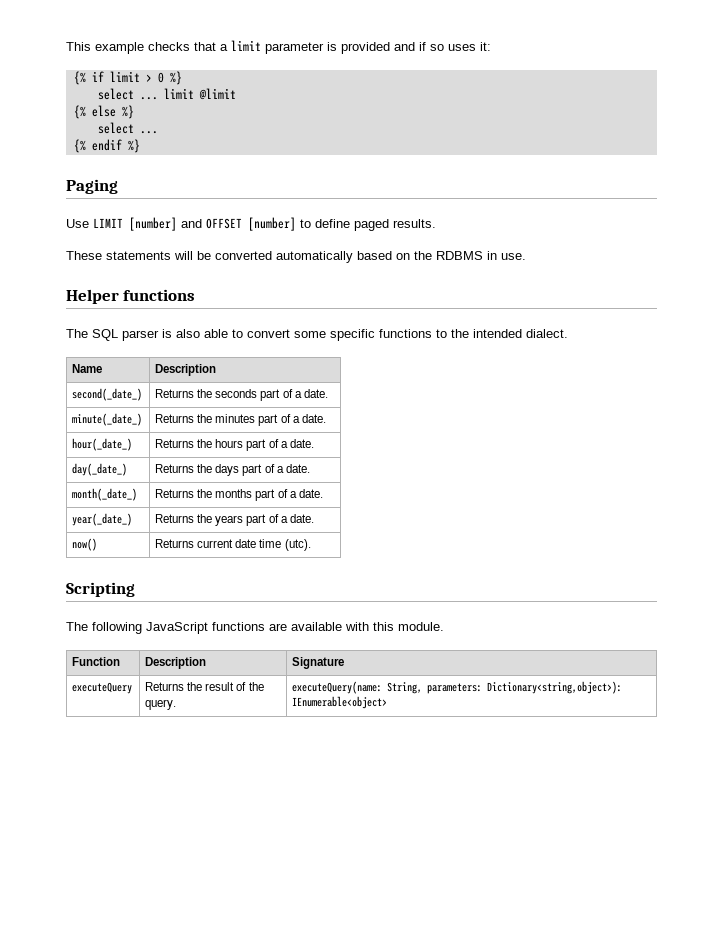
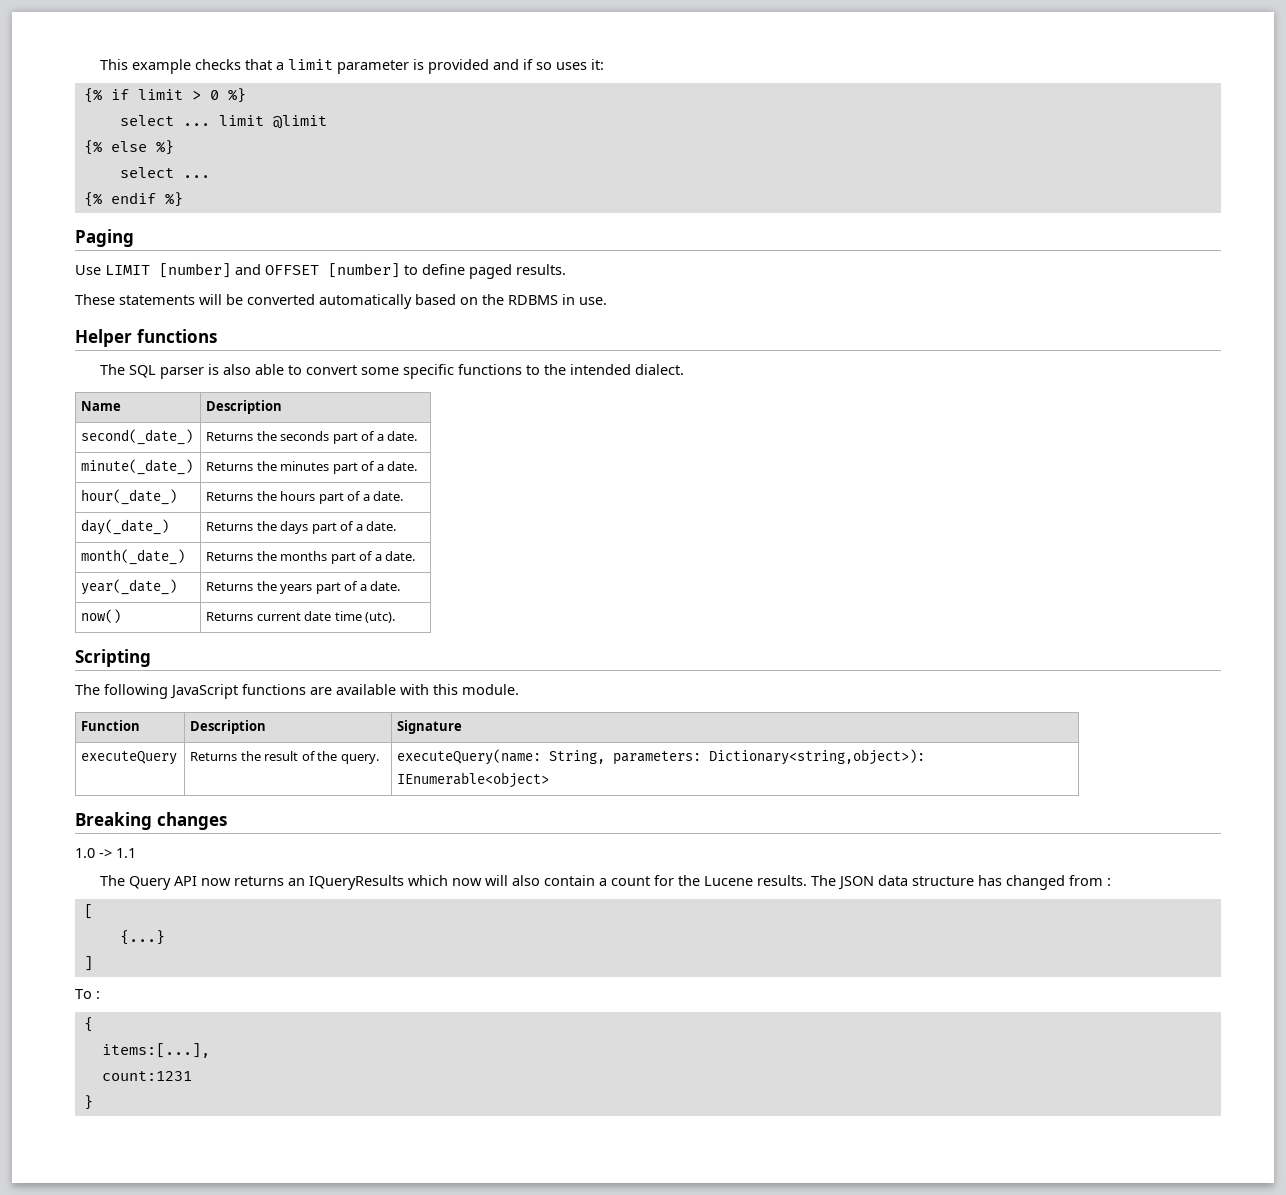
+ Breaking changes
+ 1.0 -> 1.1
+ The Query API now returns an IQueryResults which now will also contain a count for the Lucene results. The JSON data structure has changed from :
+ [
+ {...}
+ ]
+ To :
+ {
+ items:[...],
+ count:1231
+ }

